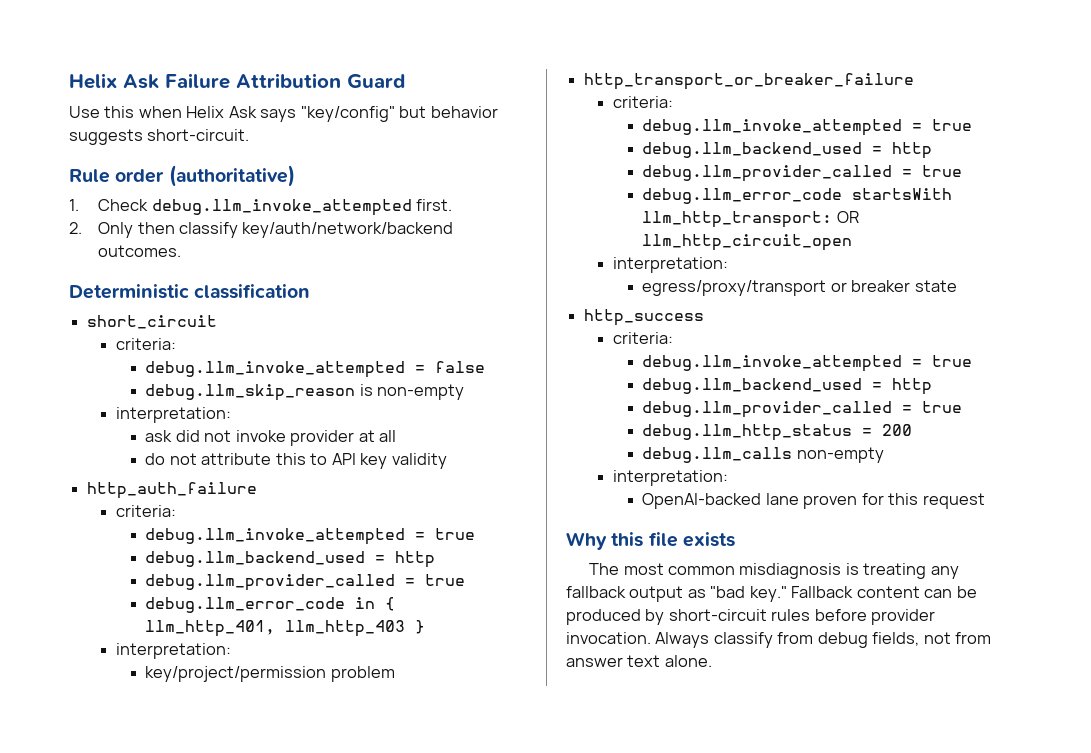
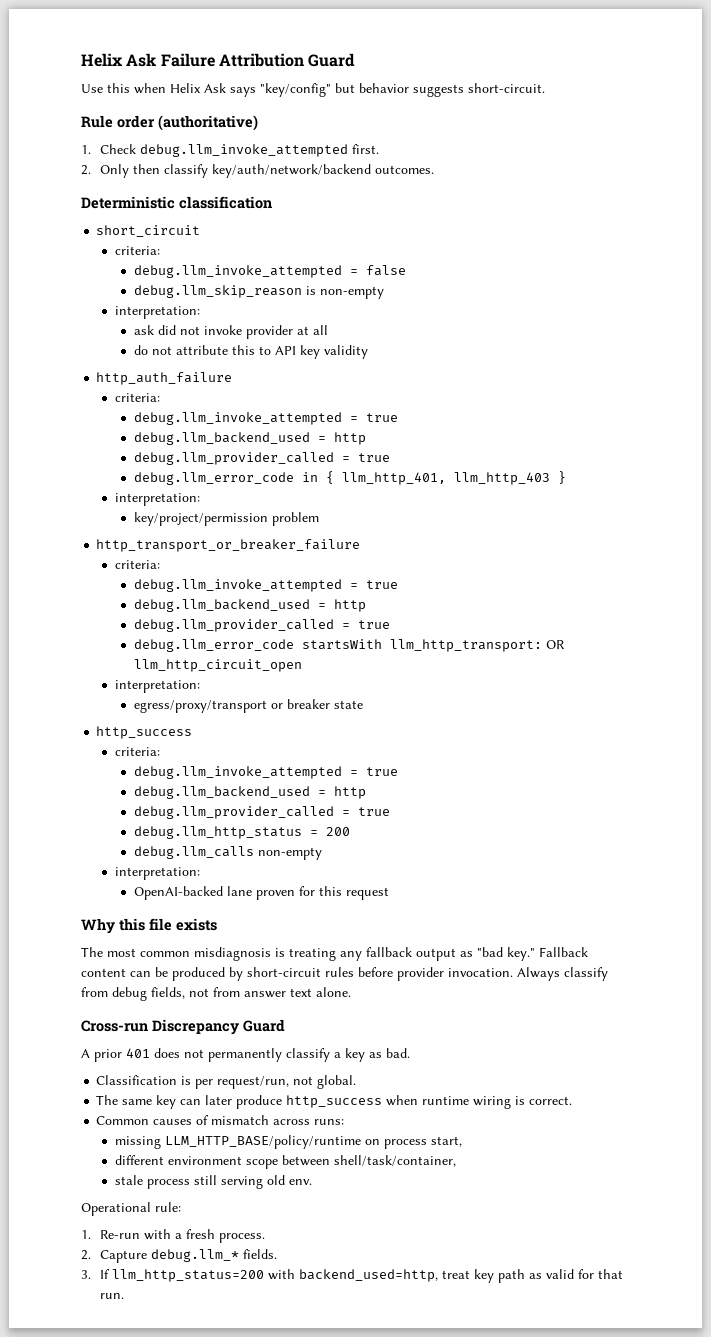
+ Cross-run Discrepancy Guard
+ A prior 401 does not permanently classify a key as bad.
+ Classification is per request/run, not global.
+ The same key can later produce http_success when runtime wiring is correct.
+ Common causes of mismatch across runs:
+ missing LLM_HTTP_BASE/policy/runtime on process start,
+ different environment scope between shell/task/container,
+ stale process still serving old env.
+ Operational rule:
+ 1. Re-run with a fresh process.
+ 2. Capture debug.llm_* fields.
+ 3. If llm_http_status=200 with backend_used=http, treat key path as valid for that run.

